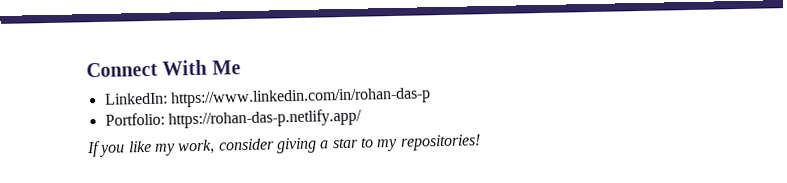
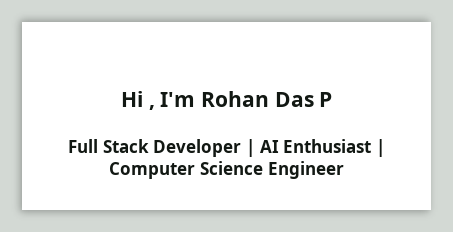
- Connect With Me
- LinkedIn: https://www.linkedin.com/in/rohan-das-p
- Portfolio: https://rohan-das-p.netlify.app/
- If you like my work, consider giving a star to my repositories!
+ Hi , I'm Rohan Das P
+ Full Stack Developer | AI Enthusiast | Computer Science Engineer

